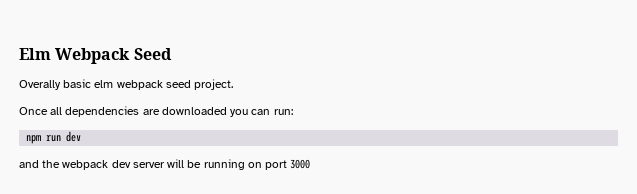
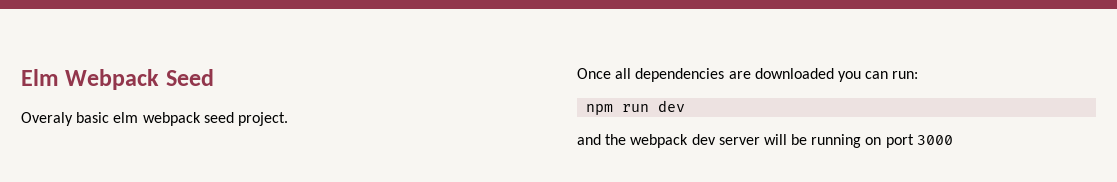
- Overally basic elm webpack seed project.
+ Overaly basic elm webpack seed project.

